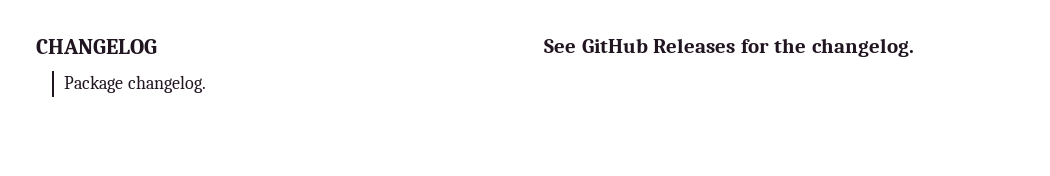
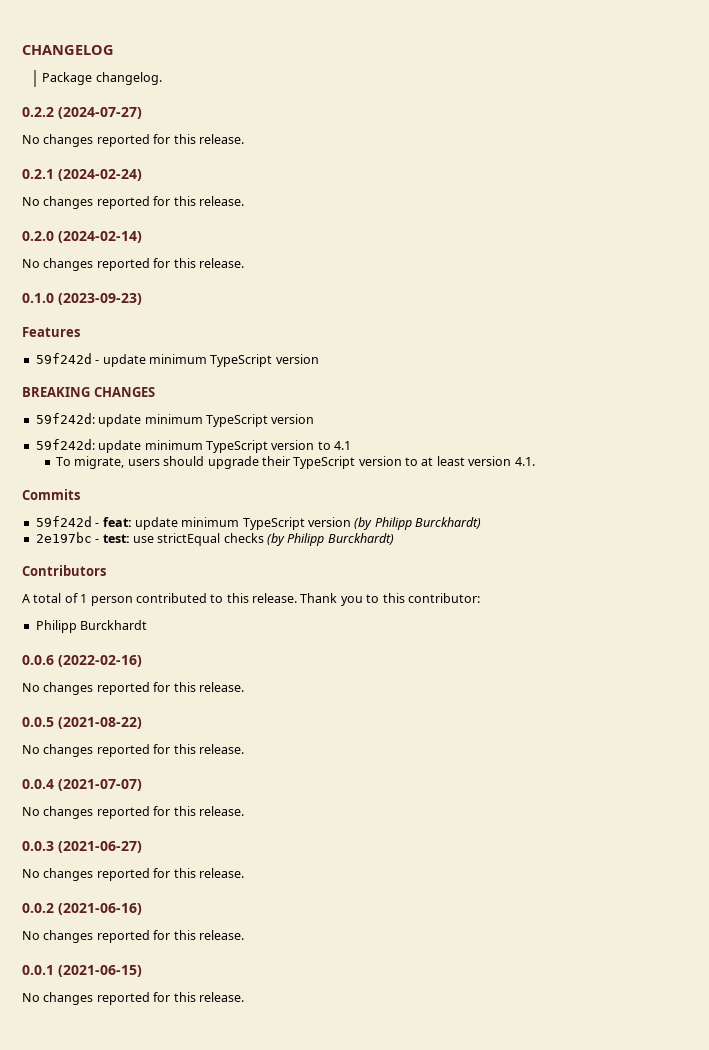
- See GitHub Releases for the changelog.
+ 0.2.2 (2024-07-27)
+ No changes reported for this release.
+ 0.2.1 (2024-02-24)
+ No changes reported for this release.
+ 0.2.0 (2024-02-14)
+ No changes reported for this release.
+ 0.1.0 (2023-09-23)
+ Features
+ 59f242d - update minimum TypeScript version
+ BREAKING CHANGES
+ 59f242d: update minimum TypeScript version
+ 59f242d: update minimum TypeScript version to 4.1
+ To migrate, users should upgrade their TypeScript version to at least version 4.1.
+ Commits
+ 59f242d - feat: update minimum TypeScript version (by Philipp Burckhardt)
+ 2e197bc - test: use strictEqual checks (by Philipp Burckhardt)
+ Contributors
+ A total of 1 person contributed to this release. Thank you to this contributor:
+ Philipp Burckhardt
+ 0.0.6 (2022-02-16)
+ No changes reported for this release.
+ 0.0.5 (2021-08-22)
+ No changes reported for this release.
+ 0.0.4 (2021-07-07)
+ No changes reported for this release.
+ 0.0.3 (2021-06-27)
+ No changes reported for this release.
+ 0.0.2 (2021-06-16)
+ No changes reported for this release.
+ 0.0.1 (2021-06-15)
+ No changes reported for this release.

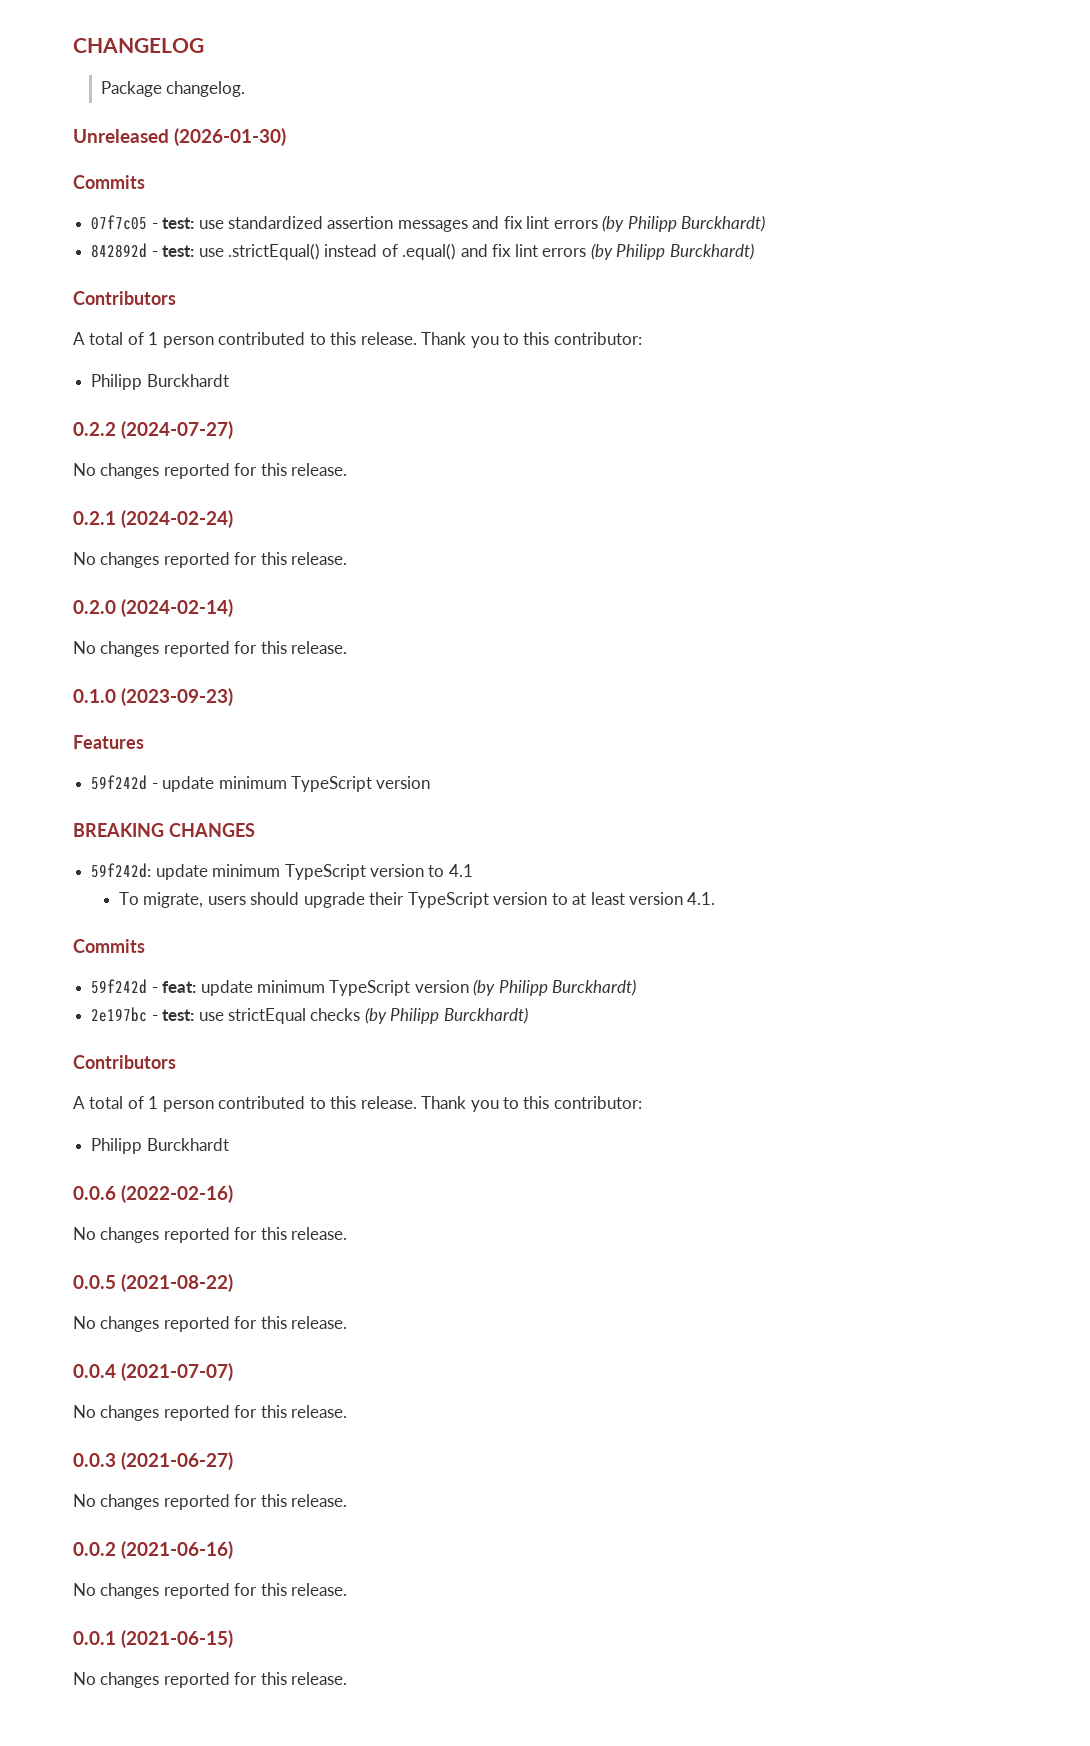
+ Unreleased (2026-01-30)
+ Commits
+ 07f7c05 - test: use standardized assertion messages and fix lint errors (by Philipp Burckhardt)
+ 842892d - test: use .strictEqual() instead of .equal() and fix lint errors (by Philipp Burckhardt)
+ Contributors
+ A total of 1 person contributed to this release. Thank you to this contributor:
+ Philipp Burckhardt
  BREAKING CHANGES
- 59f242d: update minimum TypeScript version

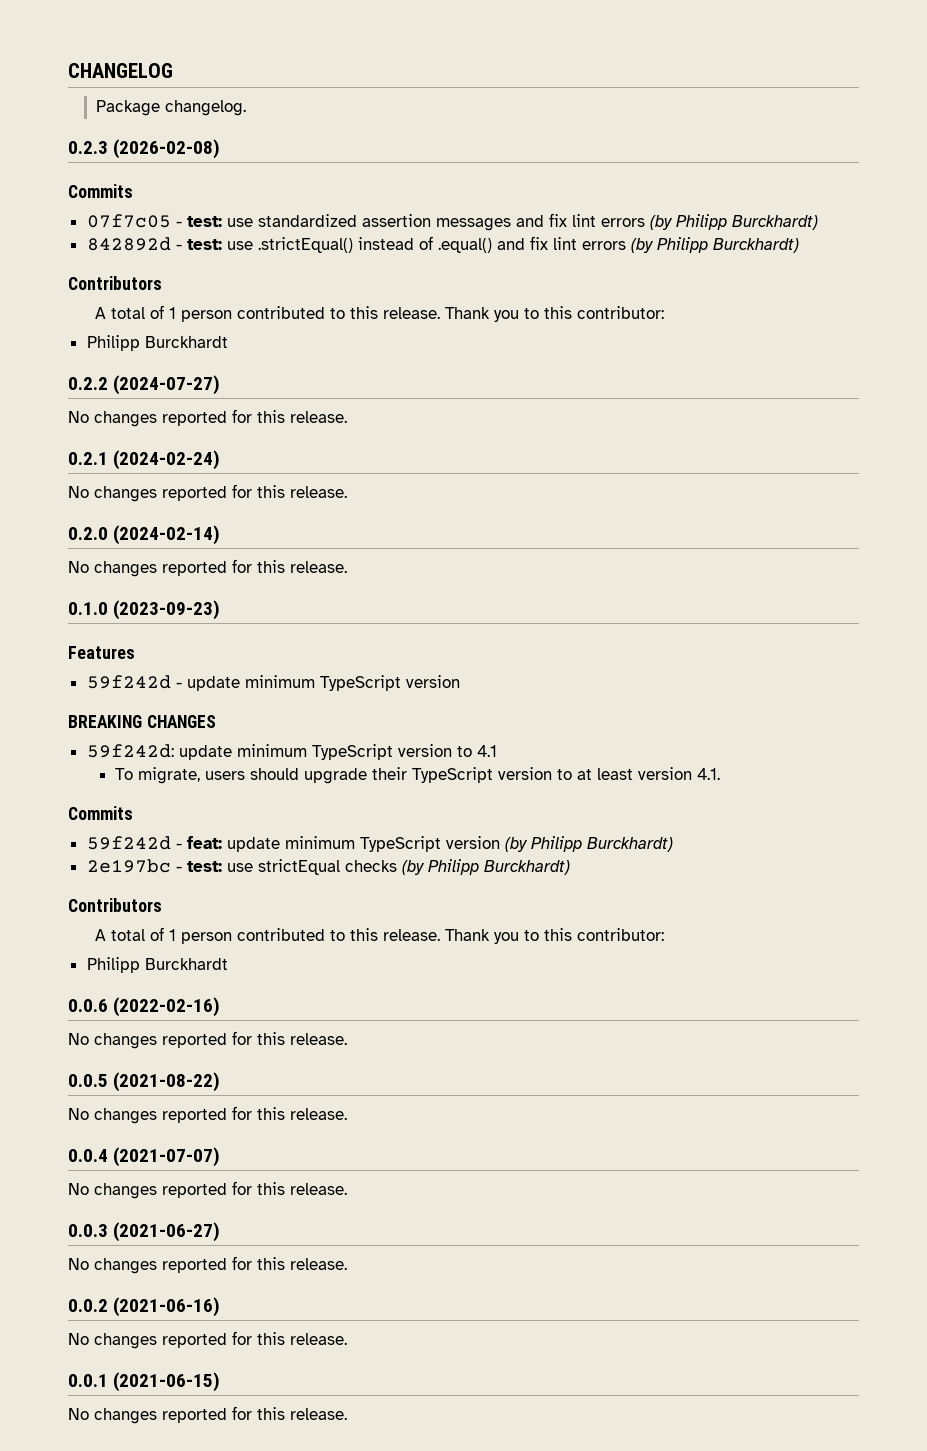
- Unreleased (2026-01-30)
+ 0.2.3 (2026-02-08)

